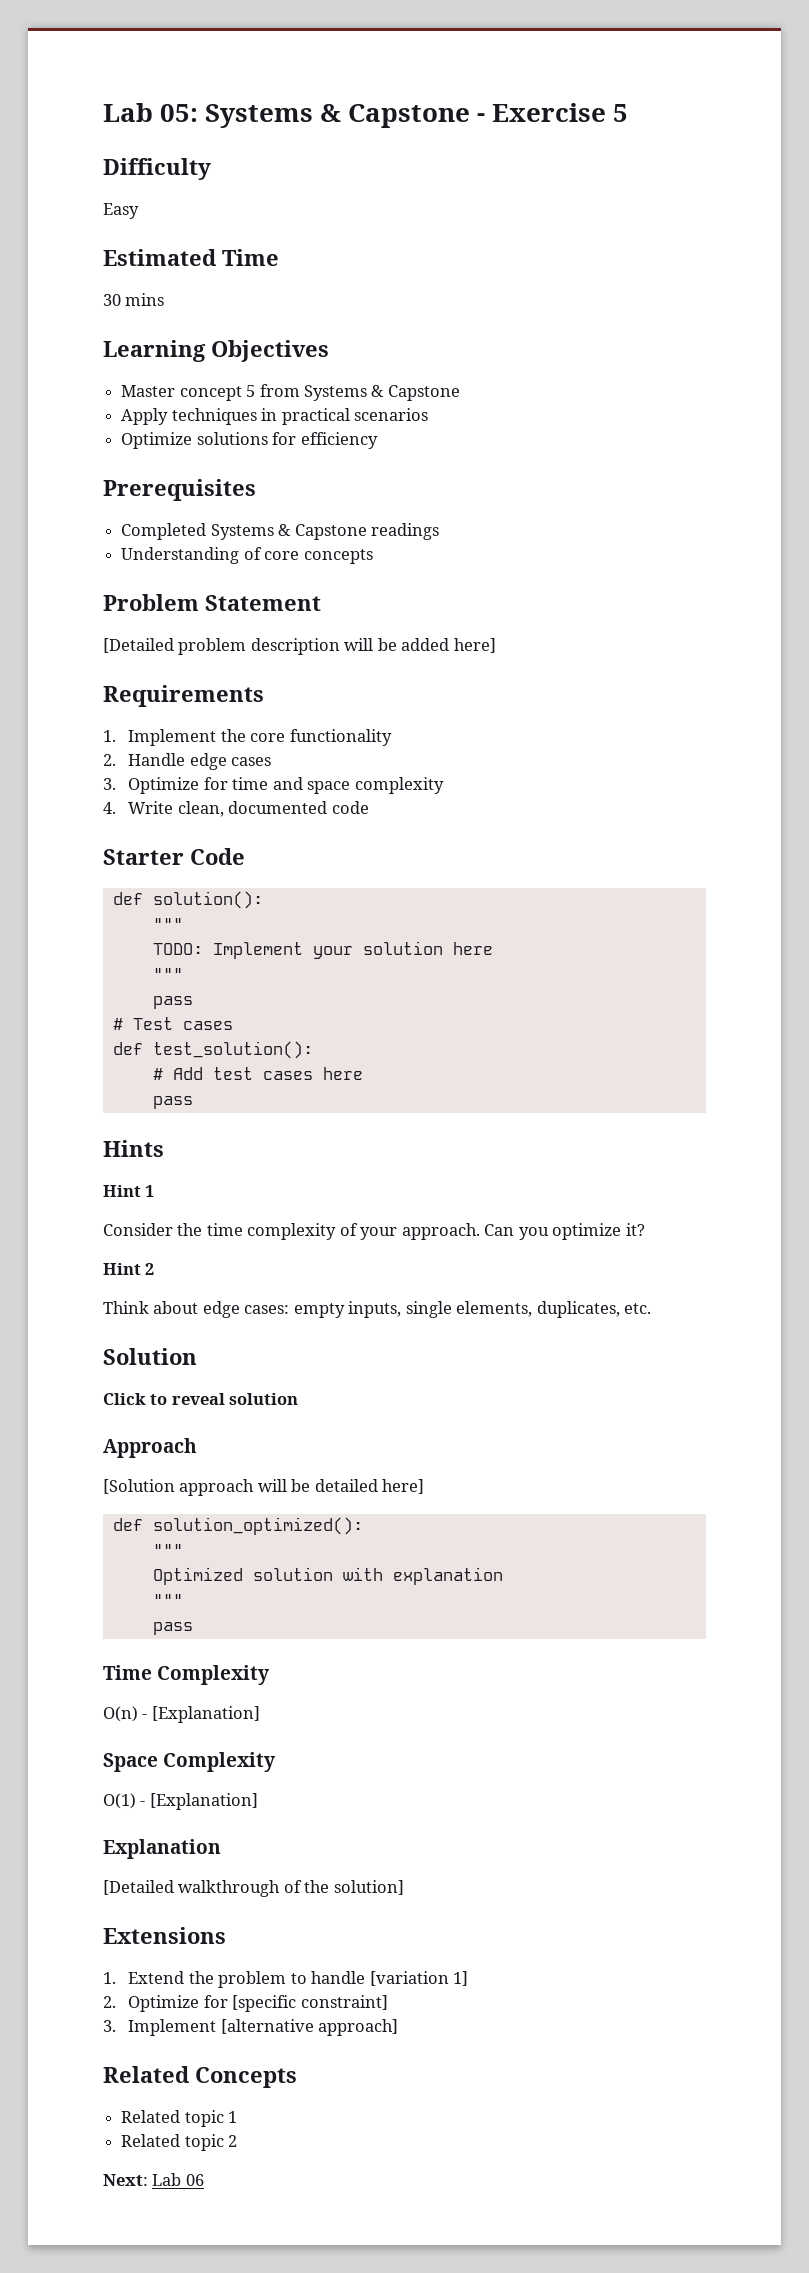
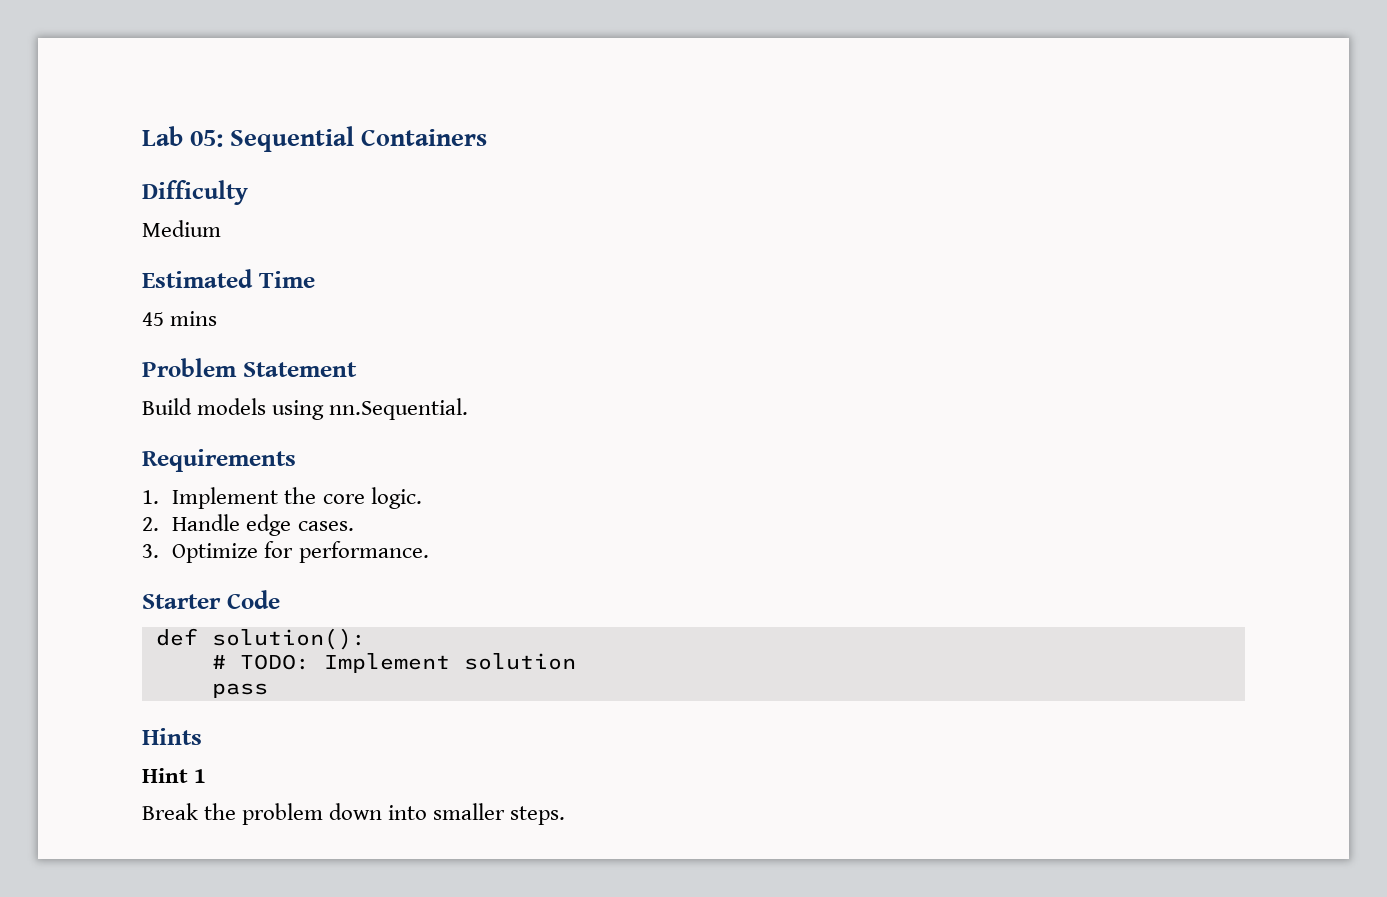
- Lab 05: Systems & Capstone - Exercise 5
+ Lab 05: Sequential Containers
- Easy
+ Medium
- 30 mins
+ 45 mins
- Learning Objectives
- Master concept 5 from Systems & Capstone
- Apply techniques in practical scenarios
- Optimize solutions for efficiency
- Prerequisites
- Completed Systems & Capstone readings
- Understanding of core concepts
  Problem Statement
- [Detailed problem description will be added here]
+ Build models using nn.Sequential.
- 1. Implement the core functionality
+ 1. Implement the core logic.
- 2. Handle edge cases
+ 2. Handle edge cases.
- 3. Optimize for time and space complexity
- 4. Write clean, documented code
+ 3. Optimize for performance.
  def solution():
- """
- TODO: Implement your solution here
- """
- pass
- # Test cases
- def test_solution():
- # Add test cases here
+ # TODO: Implement solution
  pass
  Hints
  Hint 1
- Consider the time complexity of your approach. Can you optimize it?
- Hint 2
- Think about edge cases: empty inputs, single elements, duplicates, etc.
- Solution
- Click to reveal solution
- Approach
- [Solution approach will be detailed here]
- def solution_optimized():
- """
- Optimized solution with explanation
- """
- pass
- Time Complexity
- O(n) - [Explanation]
- Space Complexity
- O(1) - [Explanation]
- Explanation
- [Detailed walkthrough of the solution]
- Extensions
- 1. Extend the problem to handle [variation 1]
- 2. Optimize for [specific constraint]
- 3. Implement [alternative approach]
- Related Concepts
- Related topic 1
- Related topic 2
- Next: Lab 06
+ Break the problem down into smaller steps.

